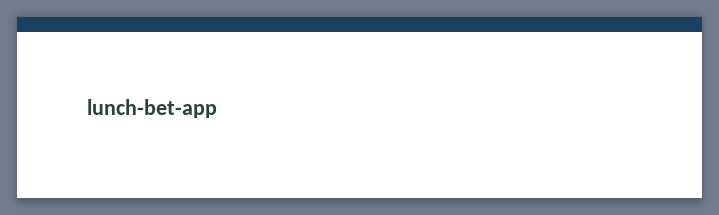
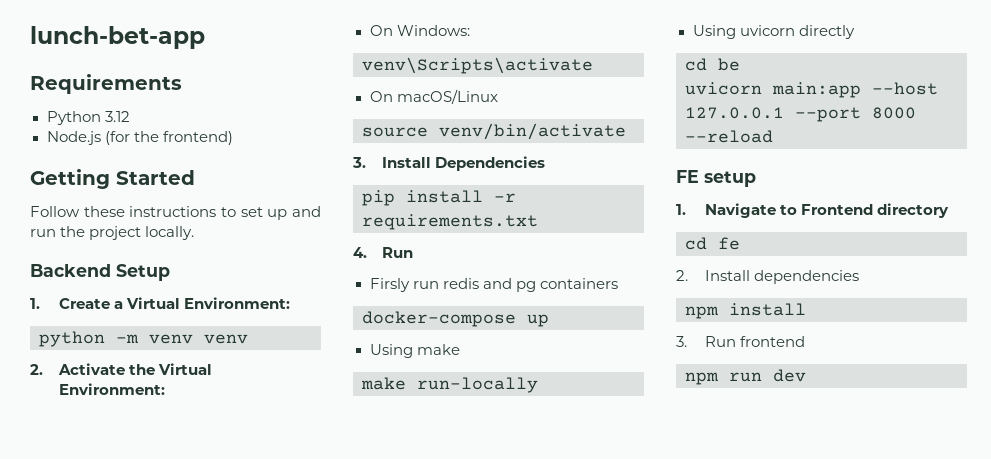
+ Requirements
+ Python 3.12
+ Node.js (for the frontend)
+ Getting Started
+ Follow these instructions to set up and run the project locally.
+ Backend Setup
+ 1. Create a Virtual Environment:
+ python -m venv venv
+ 2. Activate the Virtual Environment:
+ On Windows:
+ venv\Scripts\activate
+ On macOS/Linux
+ source venv/bin/activate
+ 3. Install Dependencies
+ pip install -r requirements.txt
+ 4. Run
+ Firsly run redis and pg containers
+ docker-compose up
+ Using make
+ make run-locally
+ Using uvicorn directly
+ cd be
+ uvicorn main:app --host 127.0.0.1 --port 8000 --reload
+ FE setup
+ 1. Navigate to Frontend directory
+ cd fe
+ 2. Install dependencies
+ npm install
+ 3. Run frontend
+ npm run dev

